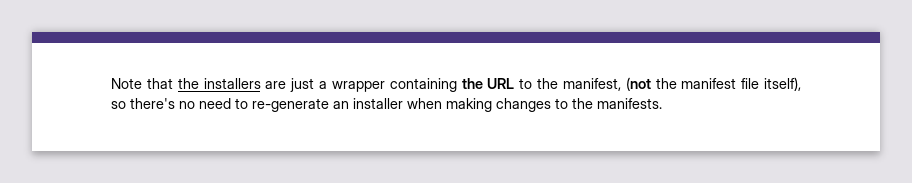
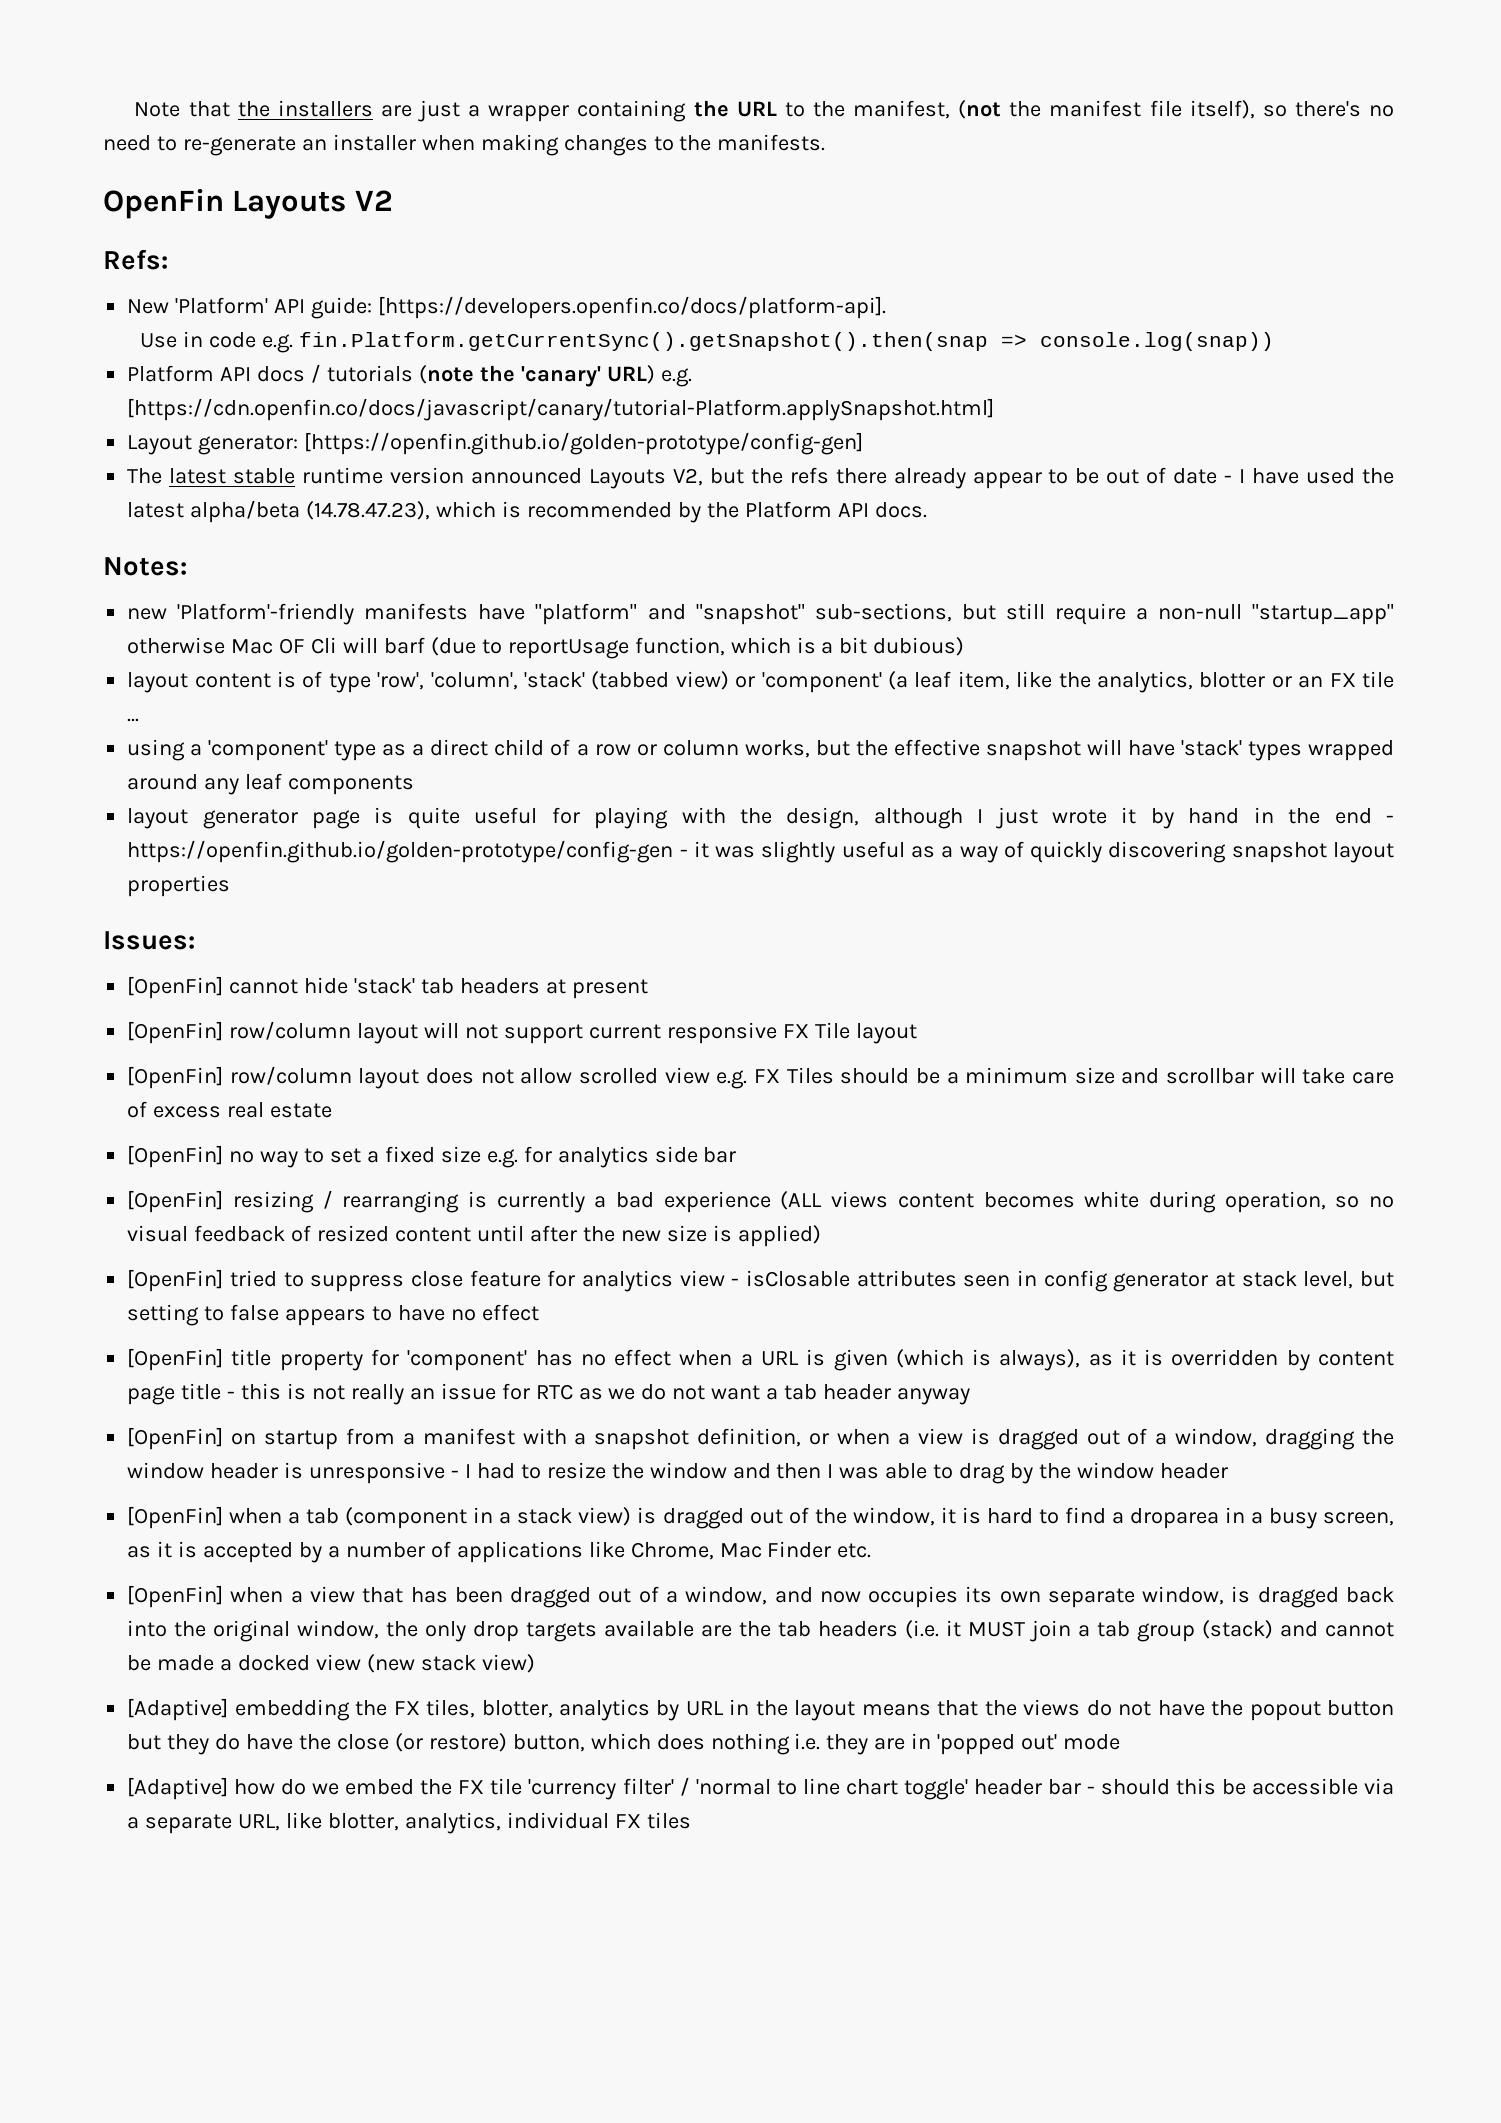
+ OpenFin Layouts V2
+ Refs:
+ New 'Platform' API guide: [https://developers.openfin.co/docs/platform-api].
+ Use in code e.g. fin.Platform.getCurrentSync().getSnapshot().then(snap => console.log(snap))
+ Platform API docs / tutorials (note the 'canary' URL) e.g. [https://cdn.openfin.co/docs/javascript/canary/tutorial-Platform.applySnapshot.html]
+ Layout generator: [https://openfin.github.io/golden-prototype/config-gen]
+ The latest stable runtime version announced Layouts V2, but the refs there already appear to be out of date - I have used the latest alpha/beta (14.78.47.23), which is recommended by the Platform API docs.
+ Notes:
+ new 'Platform'-friendly manifests have "platform" and "snapshot" sub-sections, but still require a non-null "startup_app" otherwise Mac OF Cli will barf (due to reportUsage function, which is a bit dubious)
+ layout content is of type 'row', 'column', 'stack' (tabbed view) or 'component' (a leaf item, like the analytics, blotter or an FX tile ...
+ using a 'component' type as a direct child of a row or column works, but the effective snapshot will have 'stack' types wrapped around any leaf components
+ layout generator page is quite useful for playing with the design, although I just wrote it by hand in the end - https://openfin.github.io/golden-prototype/config-gen - it was slightly useful as a way of quickly discovering snapshot layout properties
+ Issues:
+ [OpenFin] cannot hide 'stack' tab headers at present
+ [OpenFin] row/column layout will not support current responsive FX Tile layout
+ [OpenFin] row/column layout does not allow scrolled view e.g. FX Tiles should be a minimum size and scrollbar will take care of excess real estate
+ [OpenFin] no way to set a fixed size e.g. for analytics side bar
+ [OpenFin] resizing / rearranging is currently a bad experience (ALL views content becomes white during operation, so no visual feedback of resized content until after the new size is applied)
+ [OpenFin] tried to suppress close feature for analytics view - isClosable attributes seen in config generator at stack level, but setting to false appears to have no effect
+ [OpenFin] title property for 'component' has no effect when a URL is given (which is always), as it is overridden by content page title - this is not really an issue for RTC as we do not want a tab header anyway
+ [OpenFin] on startup from a manifest with a snapshot definition, or when a view is dragged out of a window, dragging the window header is unresponsive - I had to resize the window and then I was able to drag by the window header
+ [OpenFin] when a tab (component in a stack view) is dragged out of the window, it is hard to find a droparea in a busy screen, as it is accepted by a number of applications like Chrome, Mac Finder etc.
+ [OpenFin] when a view that has been dragged out of a window, and now occupies its own separate window, is dragged back into the original window, the only drop targets available are the tab headers (i.e. it MUST join a tab group (stack) and cannot be made a docked view (new stack view)
+ [Adaptive] embedding the FX tiles, blotter, analytics by URL in the layout means that the views do not have the popout button but they do have the close (or restore) button, which does nothing i.e. they are in 'popped out' mode
+ [Adaptive] how do we embed the FX tile 'currency filter' / 'normal to line chart toggle' header bar - should this be accessible via a separate URL, like blotter, analytics, individual FX tiles

